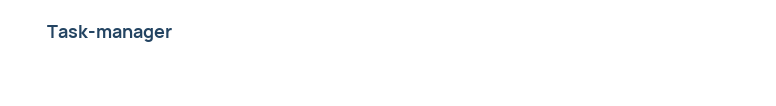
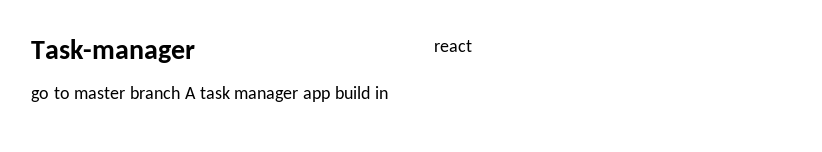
+ go to master branch A task manager app build in react

